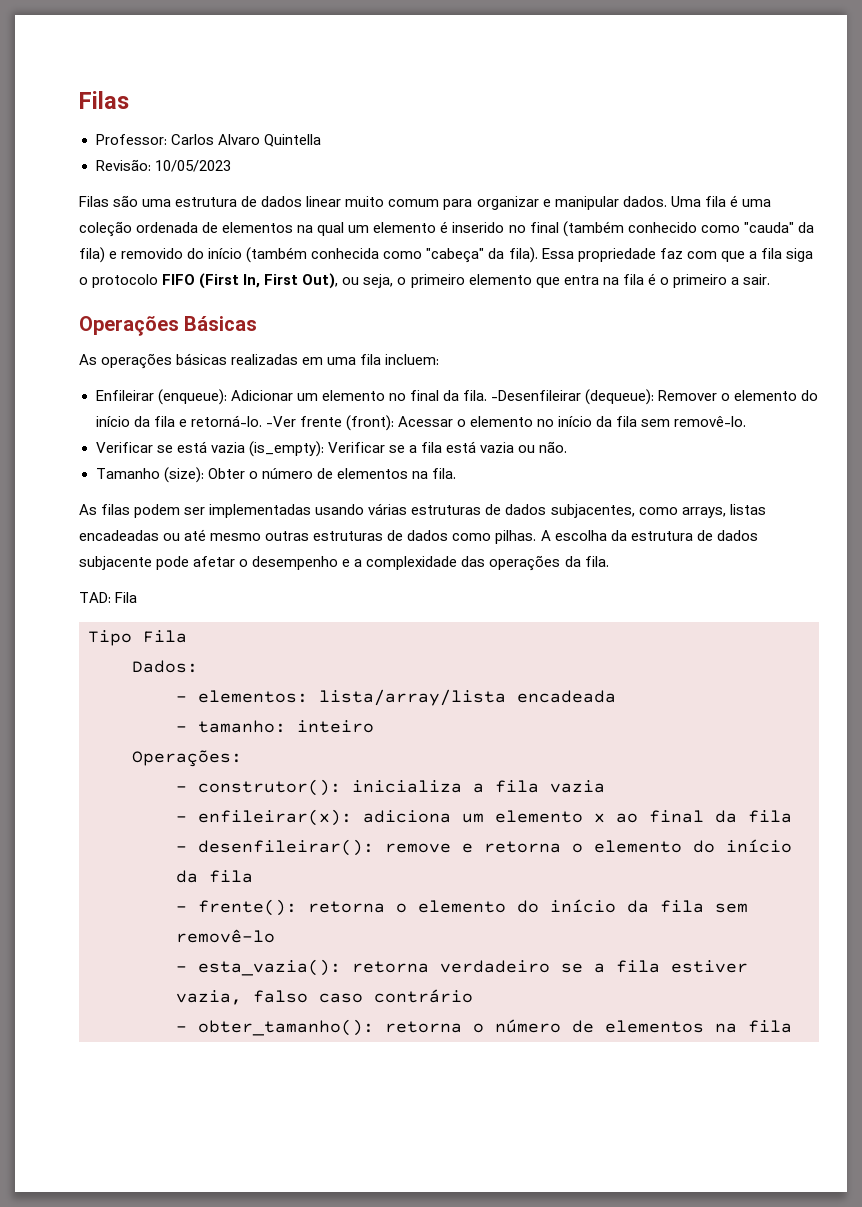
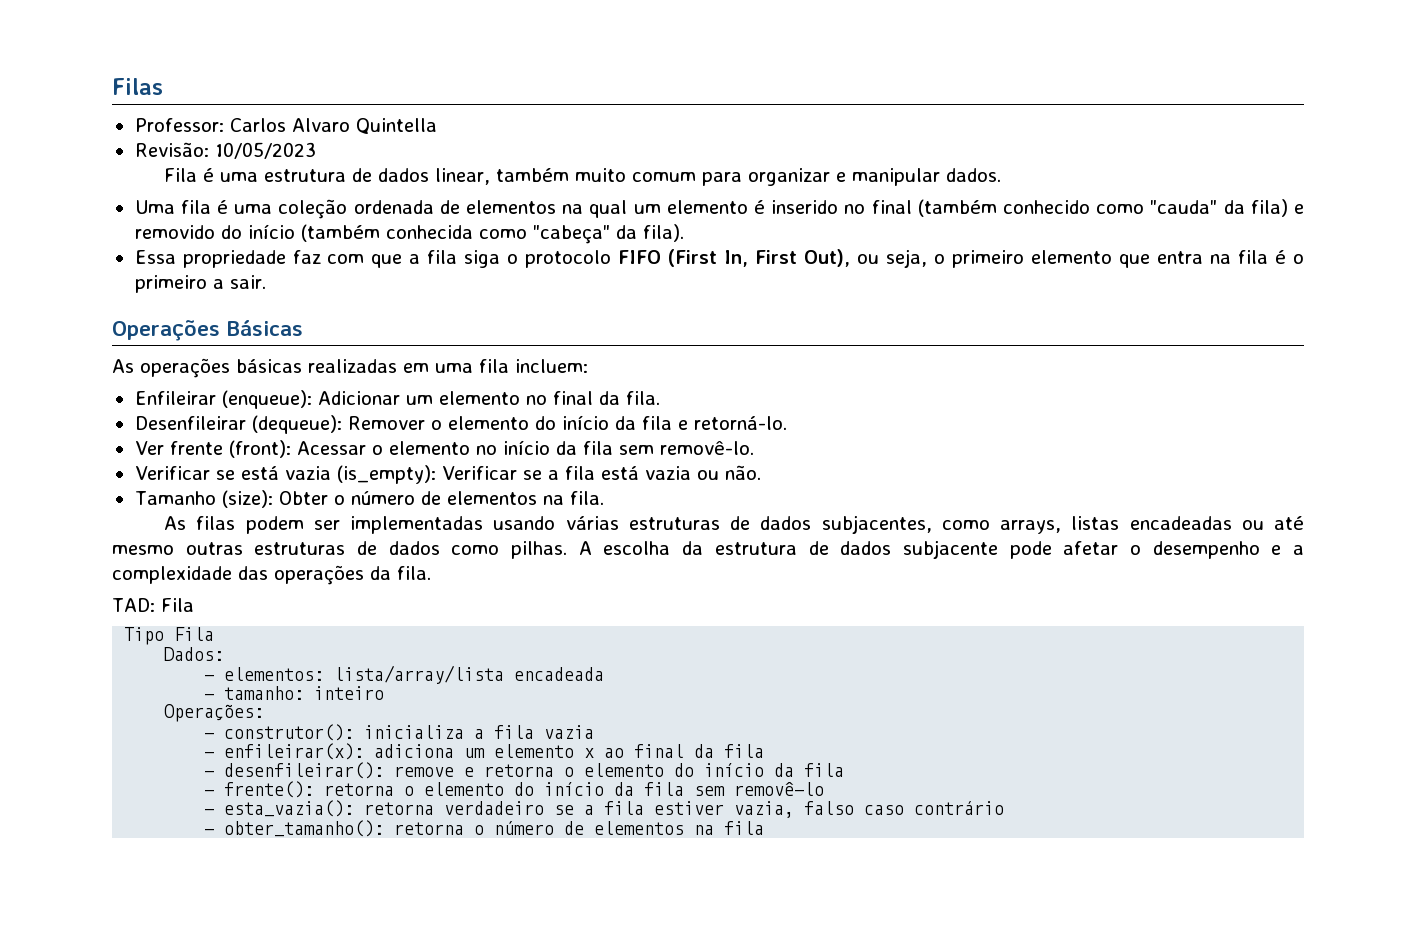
- Filas são uma estrutura de dados linear muito comum para organizar e manipular dados. Uma fila é uma coleção ordenada de elementos na qual um elemento é inserido no final (também conhecido como "cauda" da fila) e removido do início (também conhecida como "cabeça" da fila). Essa propriedade faz com que a fila siga o protocolo FIFO (First In, First Out), ou seja, o primeiro elemento que entra na fila é o primeiro a sair.
+ Fila é uma estrutura de dados linear, também muito comum para organizar e manipular dados.
+ Uma fila é uma coleção ordenada de elementos na qual um elemento é inserido no final (também conhecido como "cauda" da fila) e removido do início (também conhecida como "cabeça" da fila).
+ Essa propriedade faz com que a fila siga o protocolo FIFO (First In, First Out), ou seja, o primeiro elemento que entra na fila é o primeiro a sair.
- Enfileirar (enqueue): Adicionar um elemento no final da fila. -Desenfileirar (dequeue): Remover o elemento do início da fila e retorná-lo. -Ver frente (front): Acessar o elemento no início da fila sem removê-lo.
+ Enfileirar (enqueue): Adicionar um elemento no final da fila.
+ Desenfileirar (dequeue): Remover o elemento do início da fila e retorná-lo.
+ Ver frente (front): Acessar o elemento no início da fila sem removê-lo.

